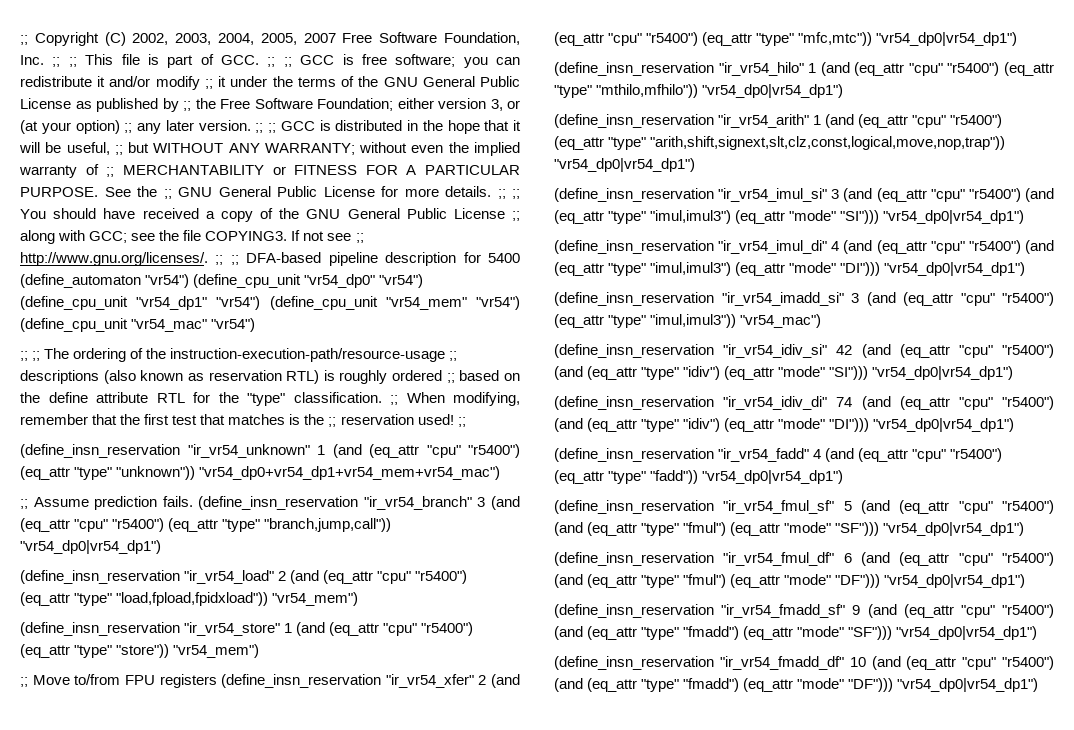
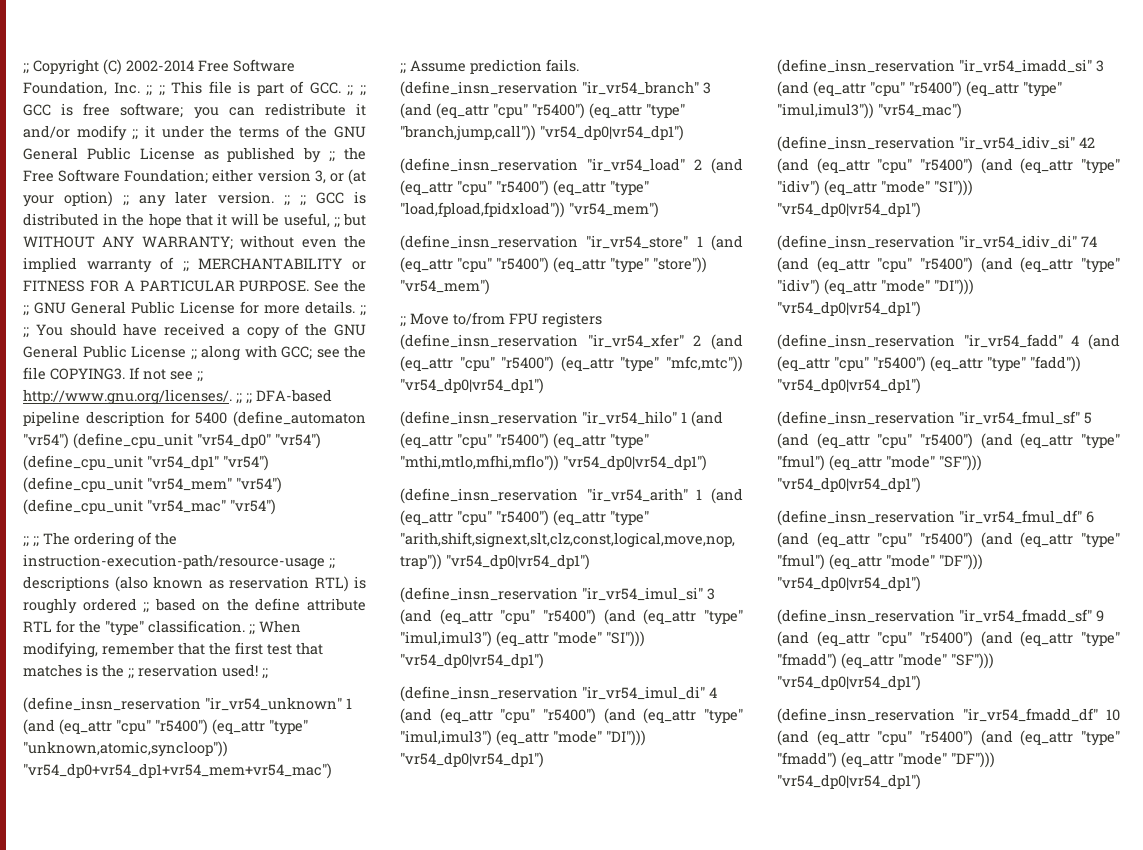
- Copyright (C) 2002, 2003, 2004, 2005, 2007 Free Software Foundation, Inc. ;;
+ Copyright (C) 2002-2014 Free Software Foundation, Inc. ;;
- (define_insn_reservation "ir_vr54_unknown" 1 (and (eq_attr "cpu" "r5400") (eq_attr "type" "unknown")) "vr54_dp0+vr54_dp1+vr54_mem+vr54_mac")
+ (define_insn_reservation "ir_vr54_unknown" 1 (and (eq_attr "cpu" "r5400") (eq_attr "type" "unknown,atomic,syncloop")) "vr54_dp0+vr54_dp1+vr54_mem+vr54_mac")
- (define_insn_reservation "ir_vr54_hilo" 1 (and (eq_attr "cpu" "r5400") (eq_attr "type" "mthilo,mfhilo")) "vr54_dp0|vr54_dp1")
+ (define_insn_reservation "ir_vr54_hilo" 1 (and (eq_attr "cpu" "r5400") (eq_attr "type" "mthi,mtlo,mfhi,mflo")) "vr54_dp0|vr54_dp1")

